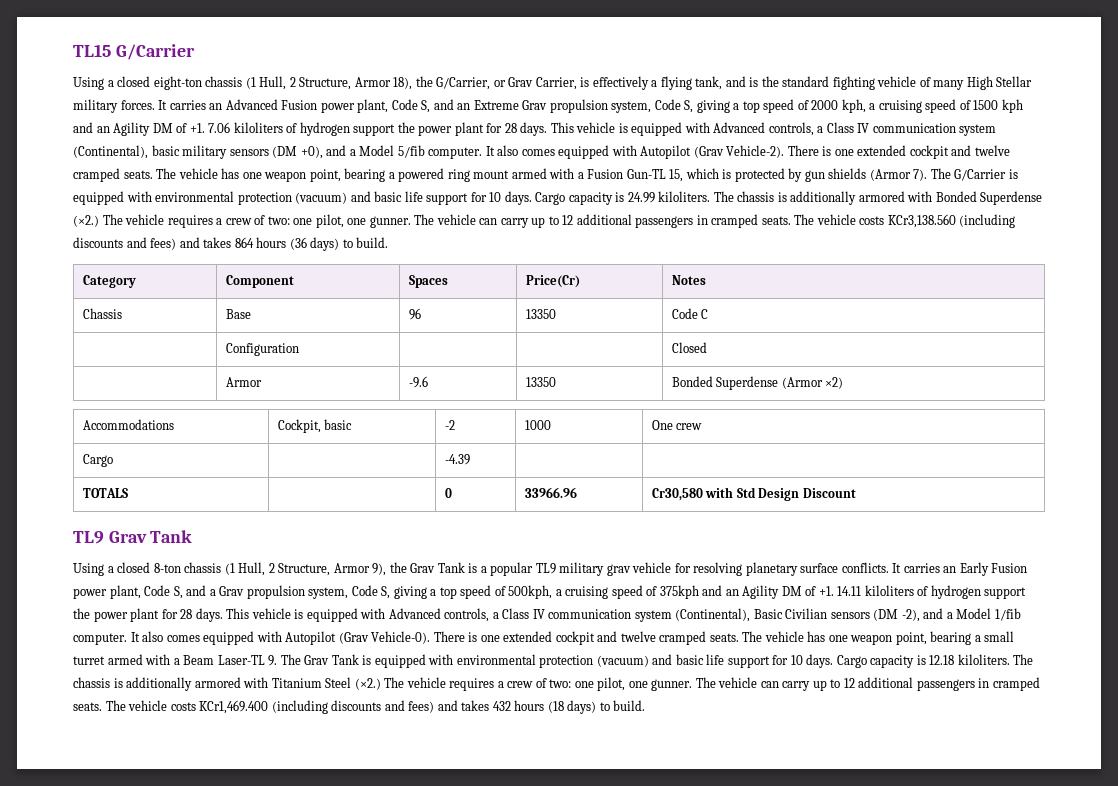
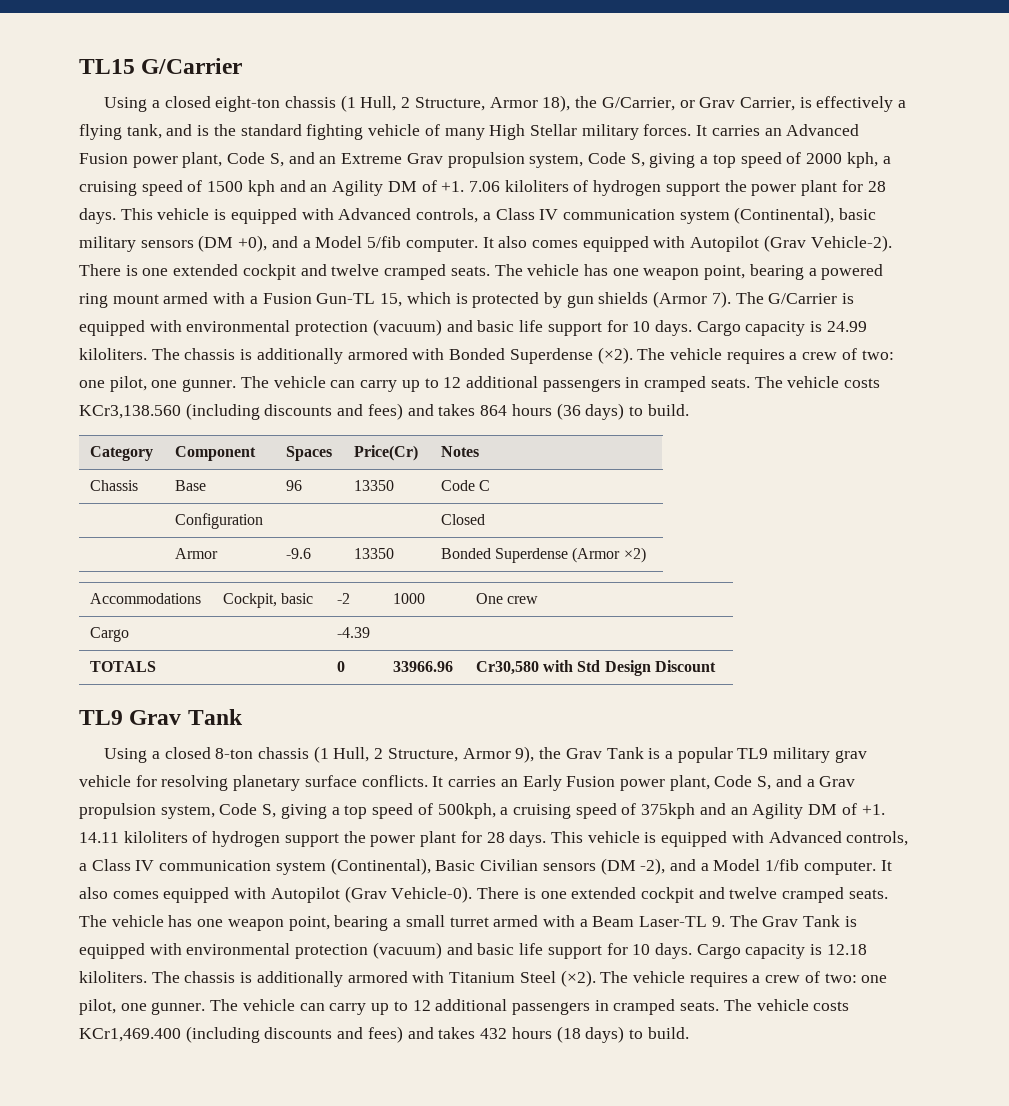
- The chassis is additionally armored with Bonded Superdense (×2.)
+ The chassis is additionally armored with Bonded Superdense (×2).
- The chassis is additionally armored with Titanium Steel (×2.)
+ The chassis is additionally armored with Titanium Steel (×2).

